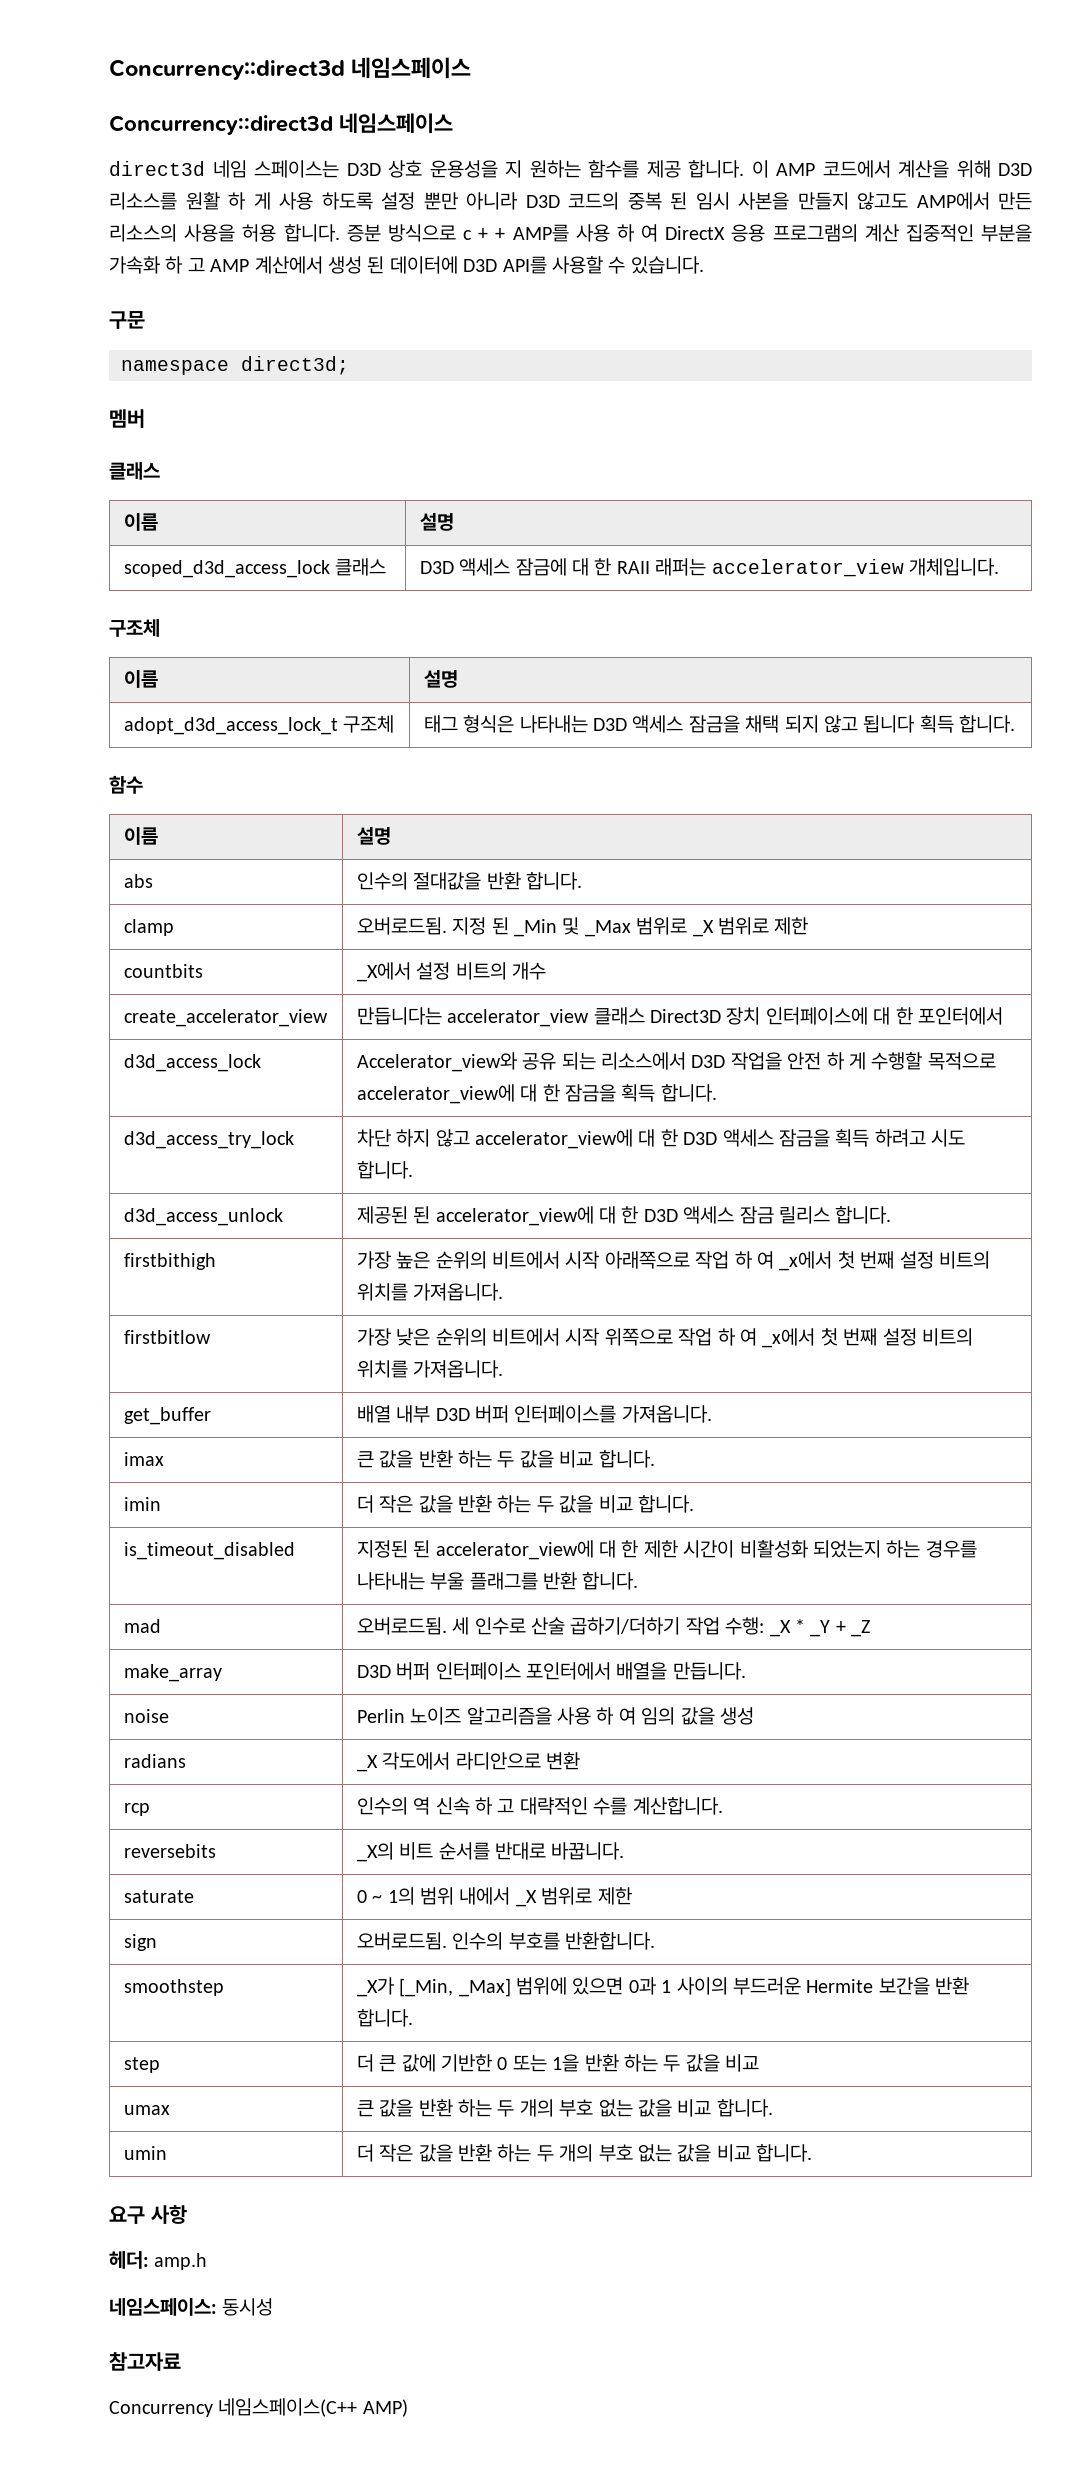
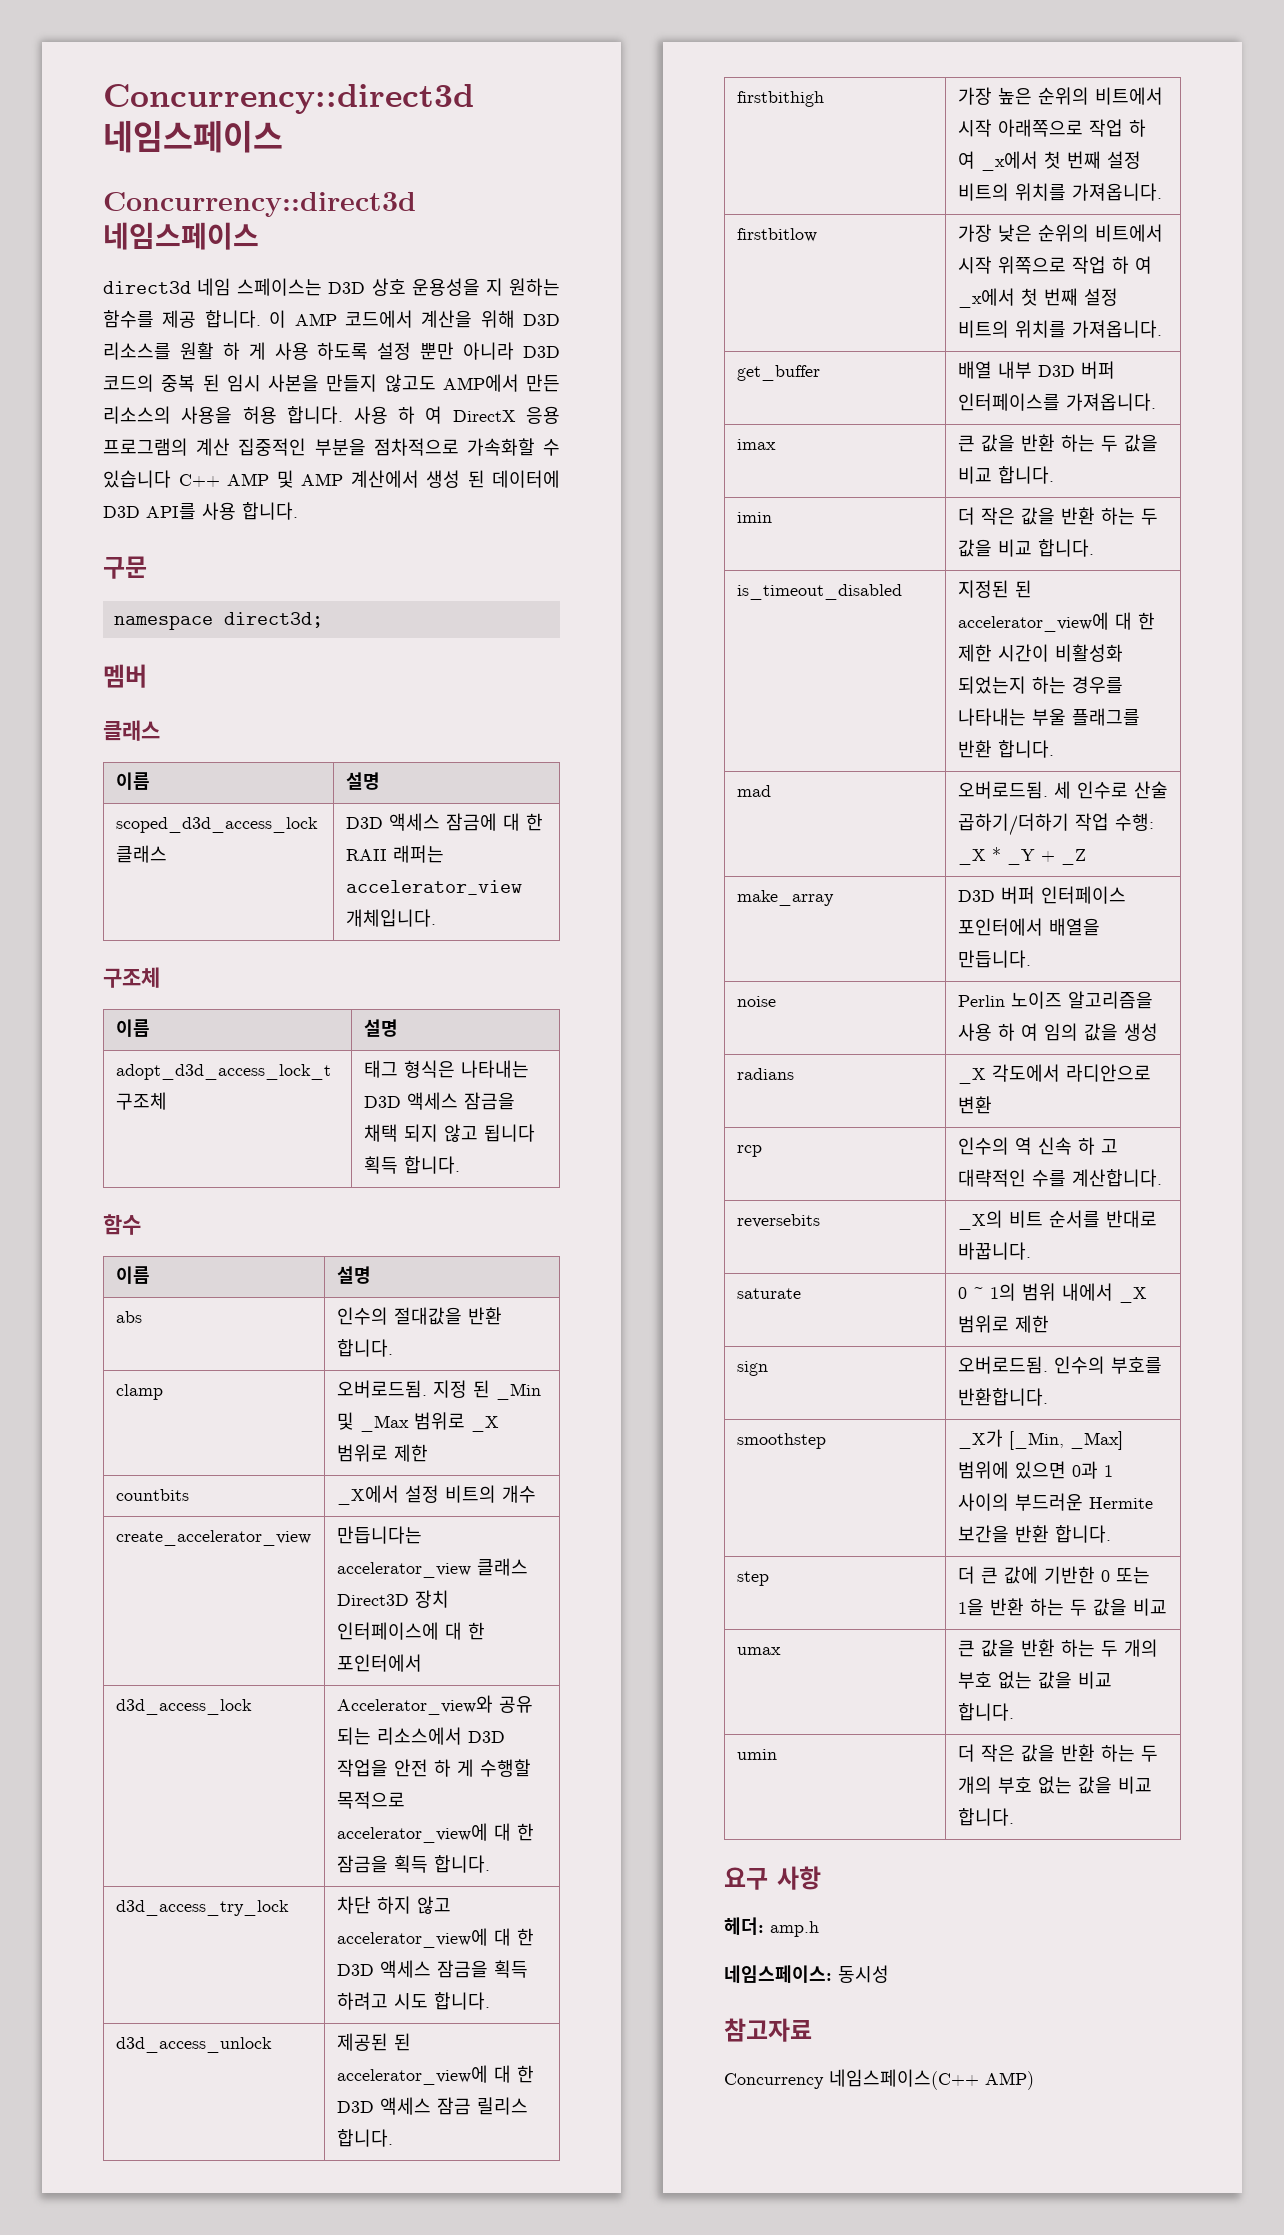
- 증분 방식으로 c + + AMP를 사용 하 여 DirectX 응용 프로그램의 계산 집중적인 부분을 가속화 하 고 AMP 계산에서 생성 된 데이터에 D3D API를 사용할 수 있습니다.
+ 사용 하 여 DirectX 응용 프로그램의 계산 집중적인 부분을 점차적으로 가속화할 수 있습니다 C++ AMP 및 AMP 계산에서 생성 된 데이터에 D3D API를 사용 합니다.

